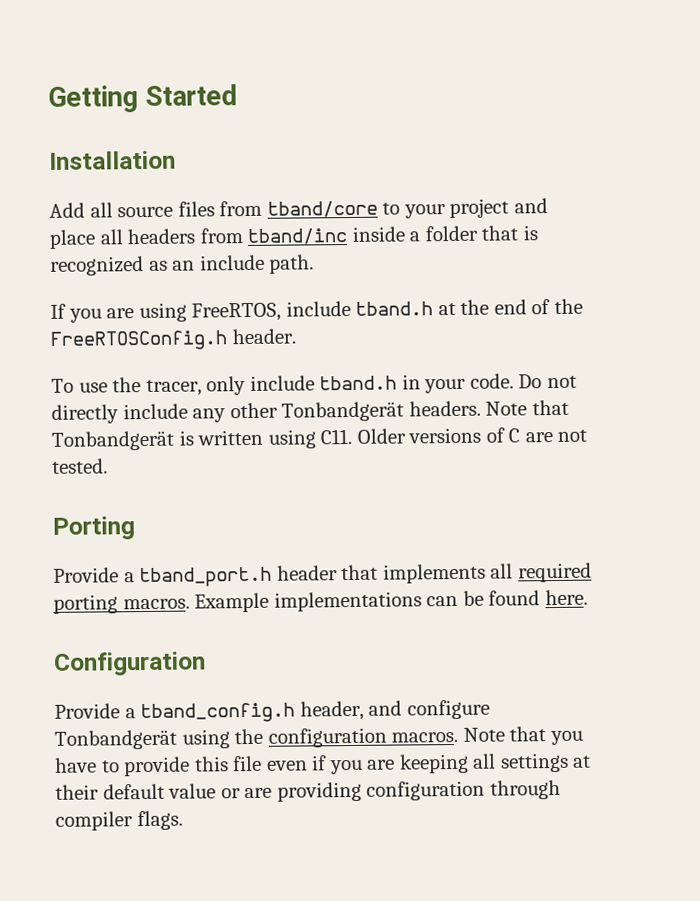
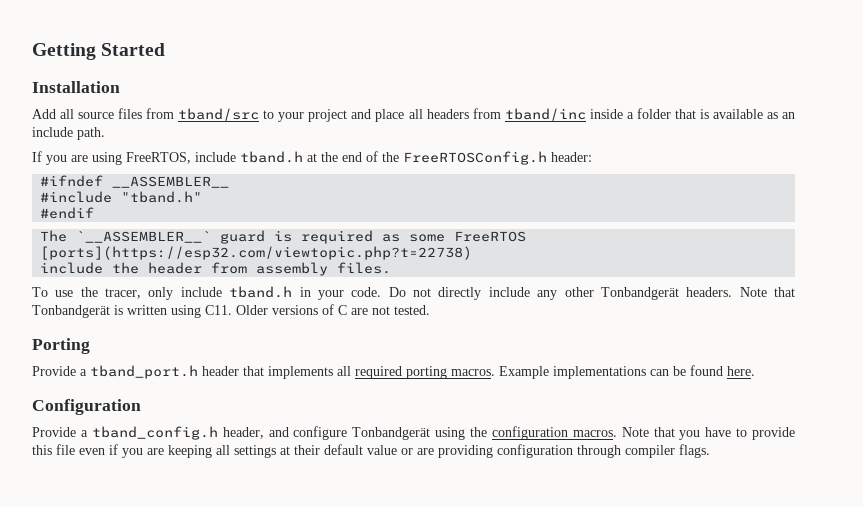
- Add all source files from tband/core to your project and place all headers from tband/inc inside a folder that is recognized as an include path.
+ Add all source files from tband/src to your project and place all headers from tband/inc inside a folder that is available as an include path.
- If you are using FreeRTOS, include tband.h at the end of the FreeRTOSConfig.h header.
+ If you are using FreeRTOS, include tband.h at the end of the FreeRTOSConfig.h header:
+ #ifndef __ASSEMBLER__
+ #include "tband.h"
+ #endif
+ The `__ASSEMBLER__` guard is required as some FreeRTOS [ports](https://esp32.com/viewtopic.php?t=22738)
+ include the header from assembly files.

